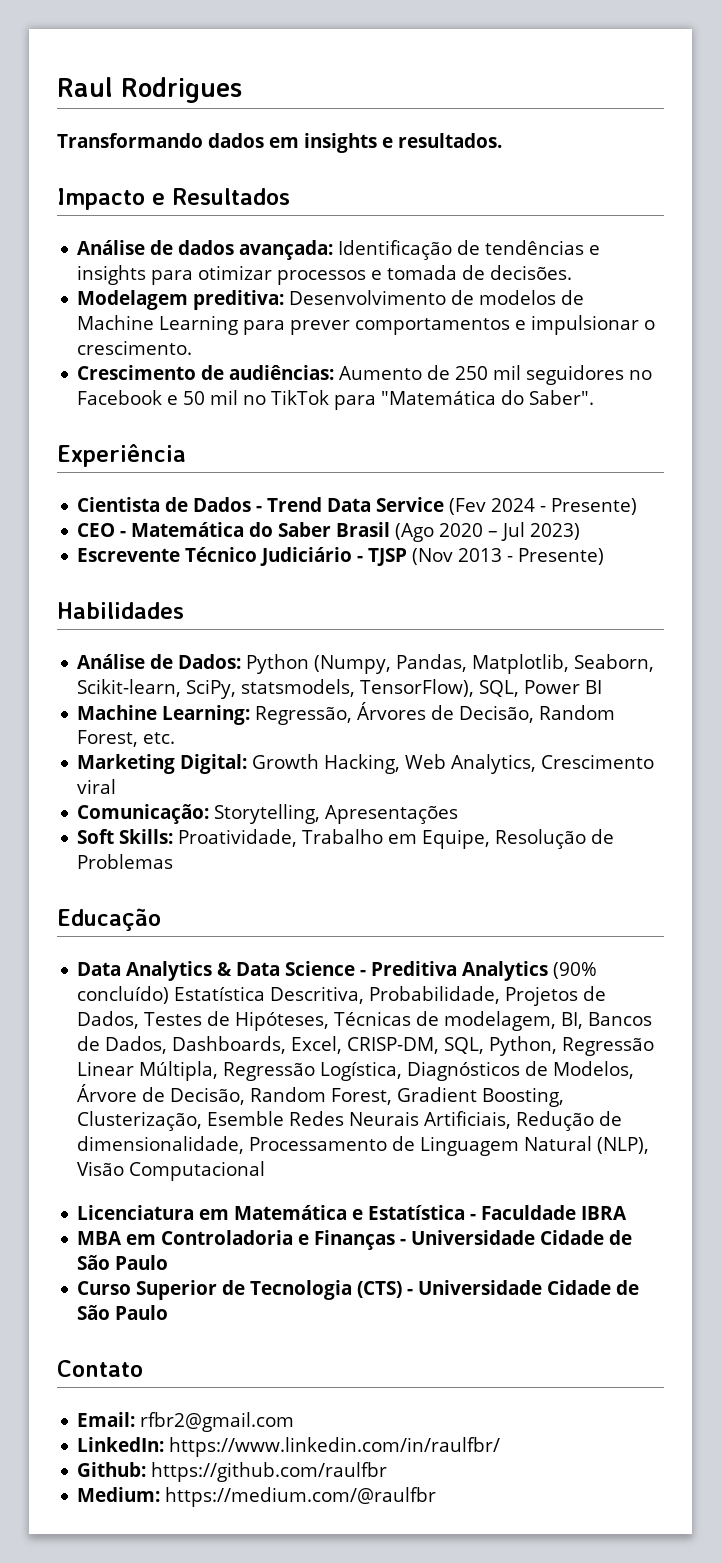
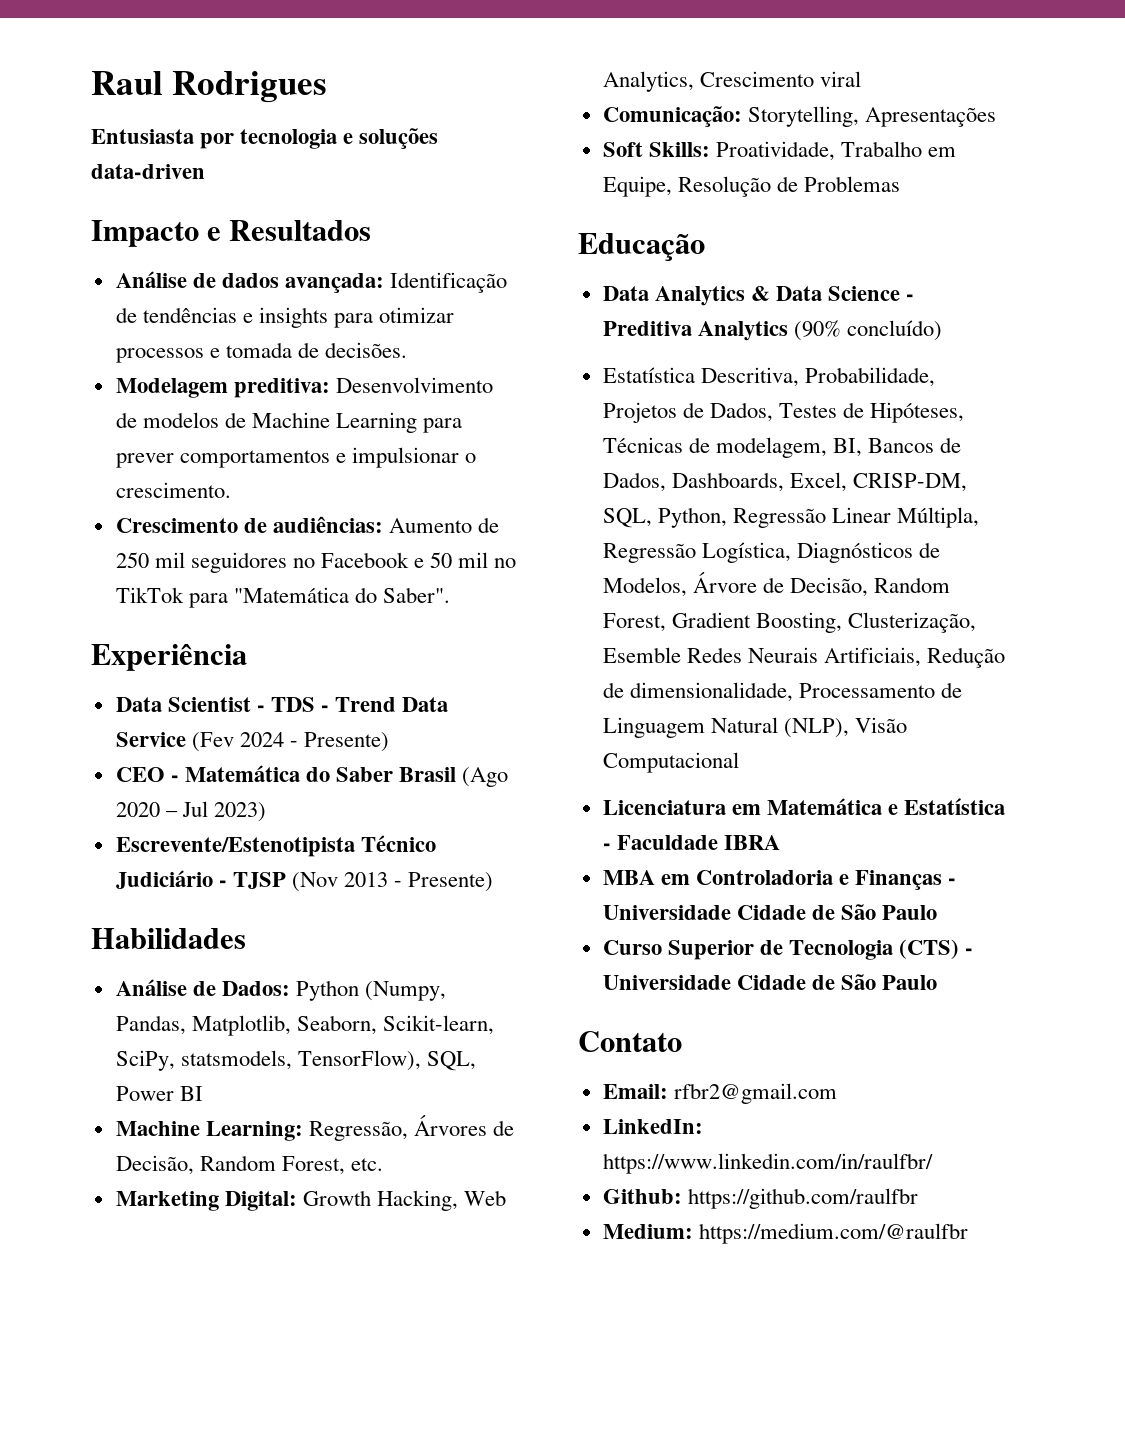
- Transformando dados em insights e resultados.
+ Entusiasta por tecnologia e soluções data-driven
- Cientista de Dados - Trend Data Service (Fev 2024 - Presente)
+ Data Scientist - TDS - Trend Data Service (Fev 2024 - Presente)
- Escrevente Técnico Judiciário - TJSP (Nov 2013 - Presente)
+ Escrevente/Estenotipista Técnico Judiciário - TJSP (Nov 2013 - Presente)
- Data Analytics & Data Science - Preditiva Analytics (90% concluído) Estatística Descritiva, Probabilidade, Projetos de Dados, Testes de Hipóteses, Técnicas de modelagem, BI, Bancos de Dados, Dashboards, Excel, CRISP-DM, SQL, Python, Regressão Linear Múltipla, Regressão Logística, Diagnósticos de Modelos, Árvore de Decisão, Random Forest, Gradient Boosting, Clusterização, Esemble Redes Neurais Artificiais, Redução de dimensionalidade, Processamento de Linguagem Natural (NLP), Visão Computacional
+ Data Analytics & Data Science - Preditiva Analytics (90% concluído)
+ Estatística Descritiva, Probabilidade, Projetos de Dados, Testes de Hipóteses, Técnicas de modelagem, BI, Bancos de Dados, Dashboards, Excel, CRISP-DM, SQL, Python, Regressão Linear Múltipla, Regressão Logística, Diagnósticos de Modelos, Árvore de Decisão, Random Forest, Gradient Boosting, Clusterização, Esemble Redes Neurais Artificiais, Redução de dimensionalidade, Processamento de Linguagem Natural (NLP), Visão Computacional

